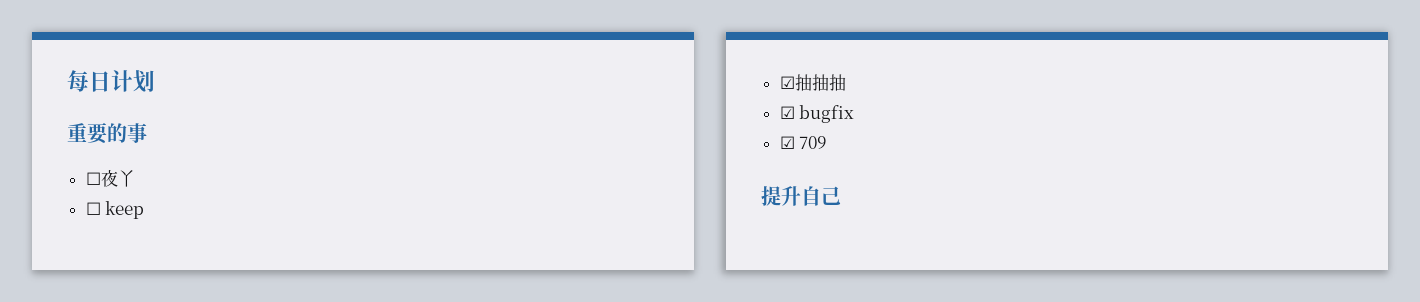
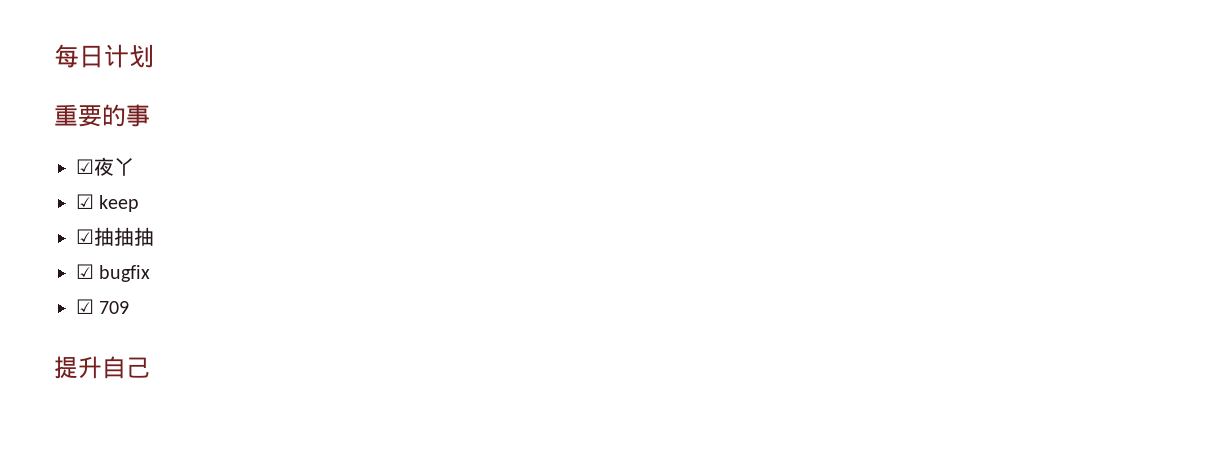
- ☐夜丫
+ ☑夜丫
- ☐ keep
+ ☑ keep

